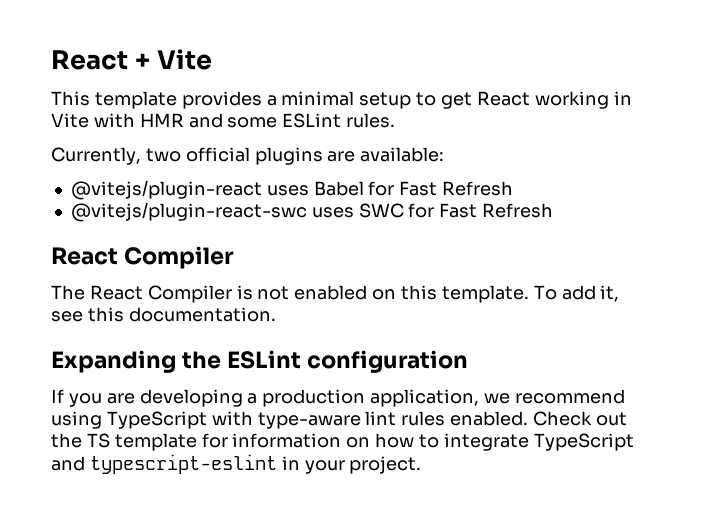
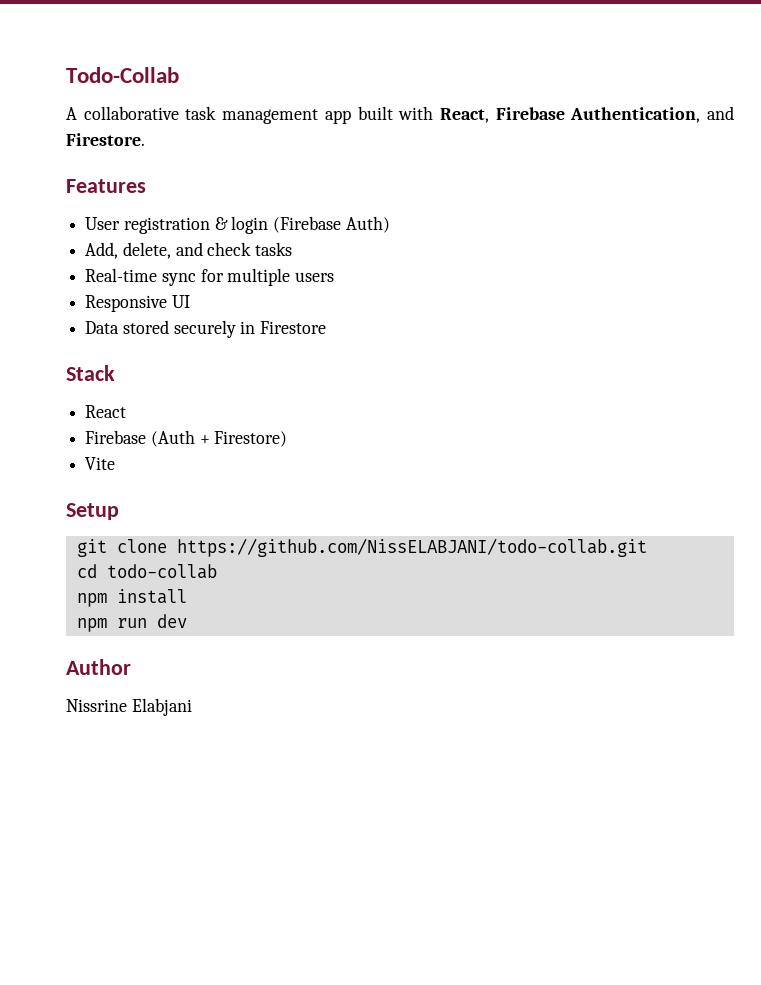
- React + Vite
- This template provides a minimal setup to get React working in Vite with HMR and some ESLint rules.
- Currently, two official plugins are available:
- @vitejs/plugin-react uses Babel for Fast Refresh
- @vitejs/plugin-react-swc uses SWC for Fast Refresh
- React Compiler
- The React Compiler is not enabled on this template. To add it, see this documentation.
- Expanding the ESLint configuration
- If you are developing a production application, we recommend using TypeScript with type-aware lint rules enabled. Check out the TS template for information on how to integrate TypeScript and typescript-eslint in your project.
+ Todo-Collab
+ A collaborative task management app built with React, Firebase Authentication, and Firestore.
+ Features
+ User registration & login (Firebase Auth)
+ Add, delete, and check tasks
+ Real-time sync for multiple users
+ Responsive UI
+ Data stored securely in Firestore
+ Stack
+ React
+ Firebase (Auth + Firestore)
+ Vite
+ Setup
+ git clone https://github.com/NissELABJANI/todo-collab.git
+ cd todo-collab
+ npm install
+ npm run dev
+ Author
+ Nissrine Elabjani

